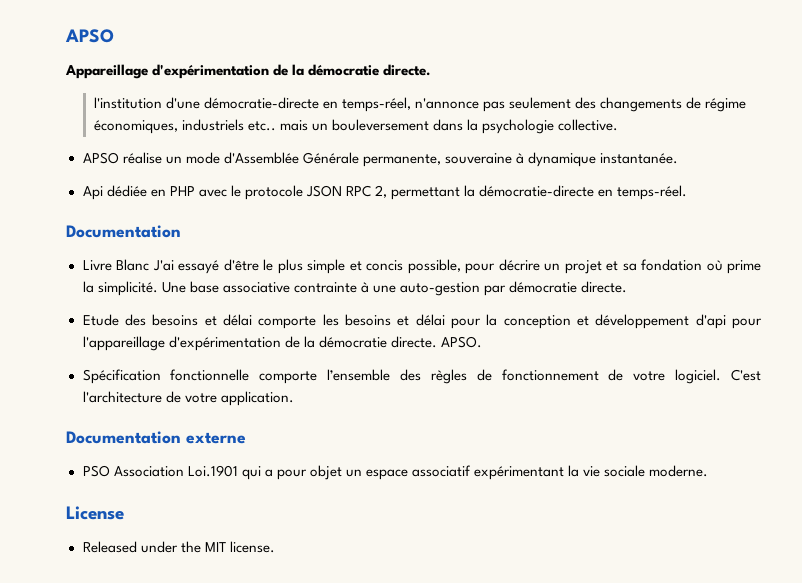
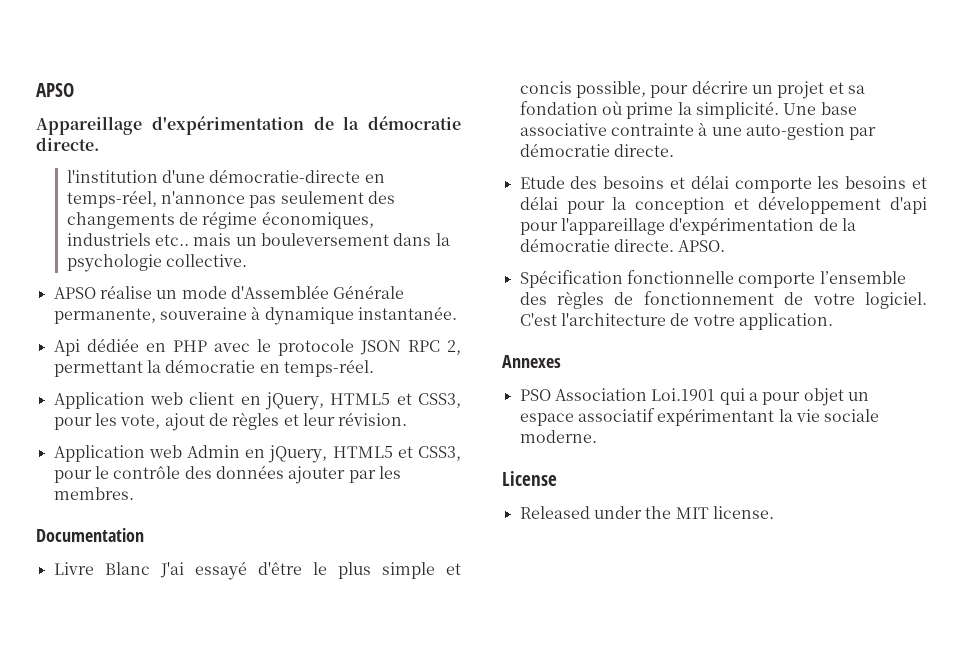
- Api dédiée en PHP avec le protocole JSON RPC 2, permettant la démocratie-directe en temps-réel.
+ Api dédiée en PHP avec le protocole JSON RPC 2, permettant la démocratie en temps-réel.
+ Application web client en jQuery, HTML5 et CSS3, pour les vote, ajout de règles et leur révision.
+ Application web Admin en jQuery, HTML5 et CSS3, pour le contrôle des données ajouter par les membres.
- Documentation externe
+ Annexes

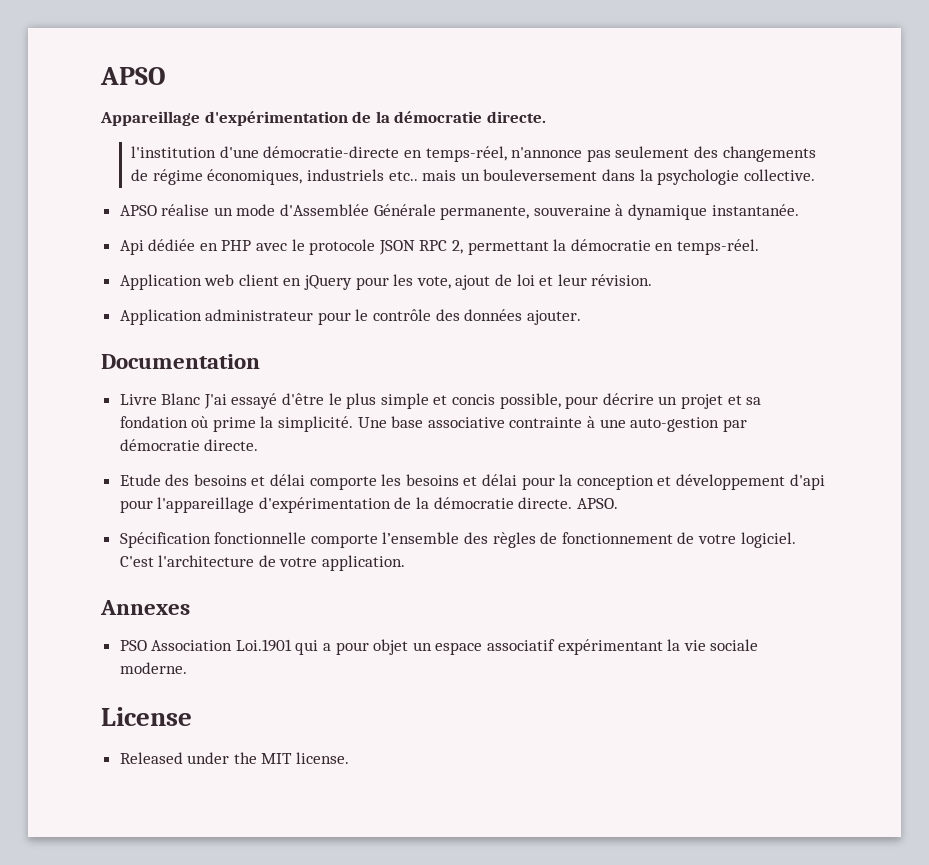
- Application web client en jQuery, HTML5 et CSS3, pour les vote, ajout de règles et leur révision.
+ Application web client en jQuery pour les vote, ajout de loi et leur révision.
- Application web Admin en jQuery, HTML5 et CSS3, pour le contrôle des données ajouter par les membres.
+ Application administrateur pour le contrôle des données ajouter.

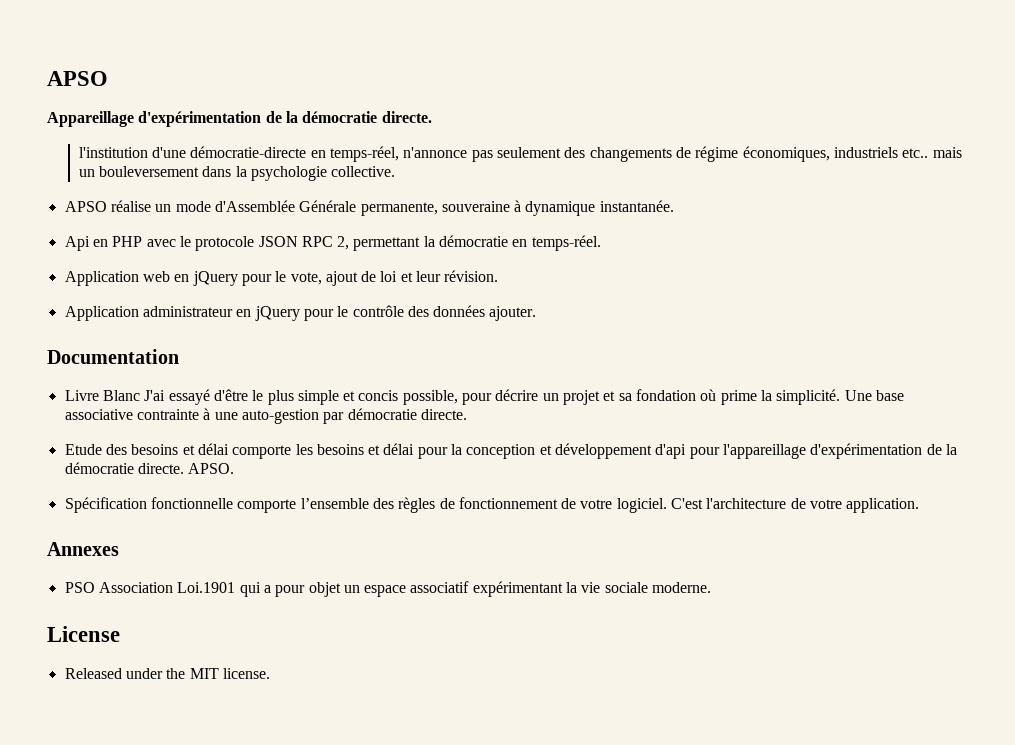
- Api dédiée en PHP avec le protocole JSON RPC 2, permettant la démocratie en temps-réel.
+ Api en PHP avec le protocole JSON RPC 2, permettant la démocratie en temps-réel.
- Application web client en jQuery pour les vote, ajout de loi et leur révision.
+ Application web en jQuery pour le vote, ajout de loi et leur révision.
- Application administrateur pour le contrôle des données ajouter.
+ Application administrateur en jQuery pour le contrôle des données ajouter.

